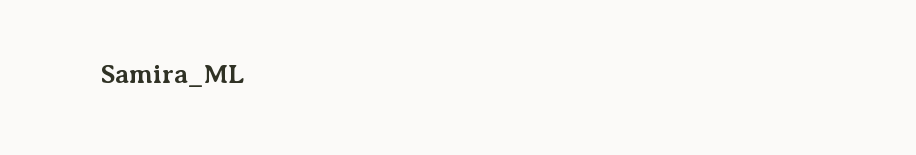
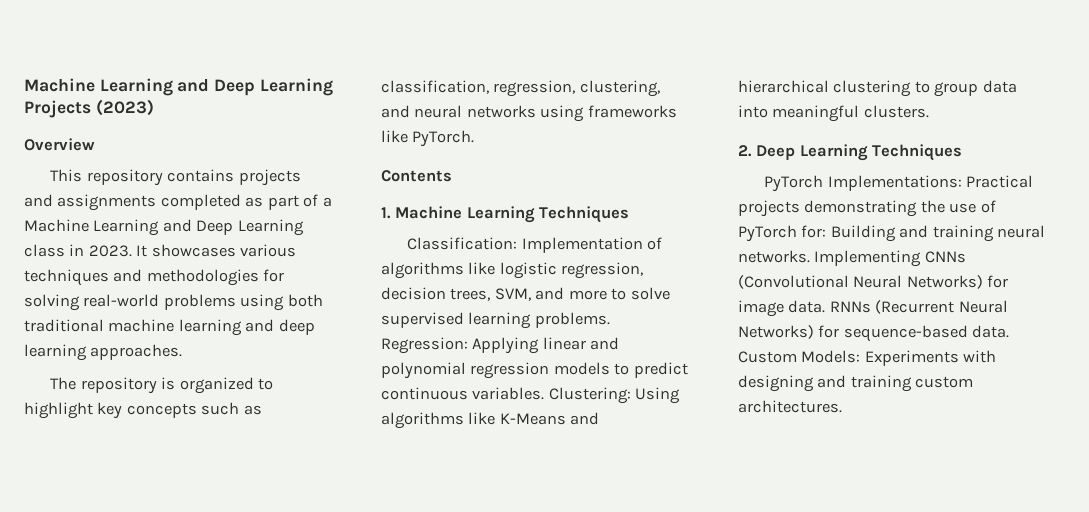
- Samira_ML
+ Machine Learning and Deep Learning Projects (2023)
+ Overview
+ This repository contains projects and assignments completed as part of a Machine Learning and Deep Learning class in 2023. It showcases various techniques and methodologies for solving real-world problems using both traditional machine learning and deep learning approaches.
+ The repository is organized to highlight key concepts such as classification, regression, clustering, and neural networks using frameworks like PyTorch.
+ Contents
+ 1. Machine Learning Techniques
+ Classification: Implementation of algorithms like logistic regression, decision trees, SVM, and more to solve supervised learning problems. Regression: Applying linear and polynomial regression models to predict continuous variables. Clustering: Using algorithms like K-Means and hierarchical clustering to group data into meaningful clusters.
+ 2. Deep Learning Techniques
+ PyTorch Implementations: Practical projects demonstrating the use of PyTorch for: Building and training neural networks. Implementing CNNs (Convolutional Neural Networks) for image data. RNNs (Recurrent Neural Networks) for sequence-based data. Custom Models: Experiments with designing and training custom architectures.

